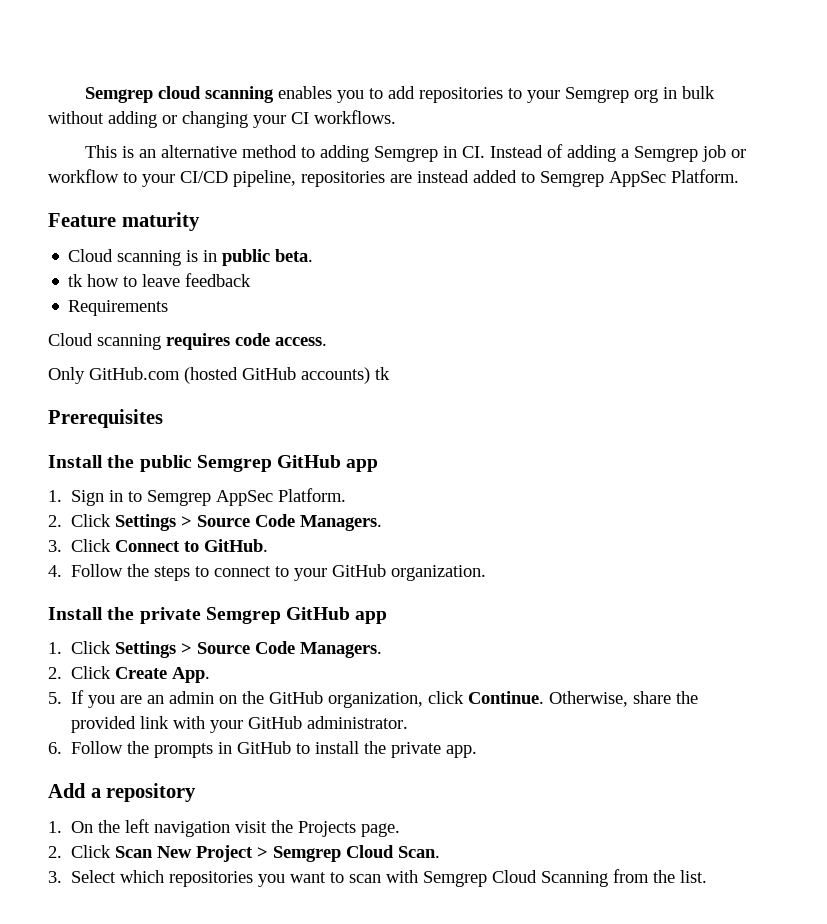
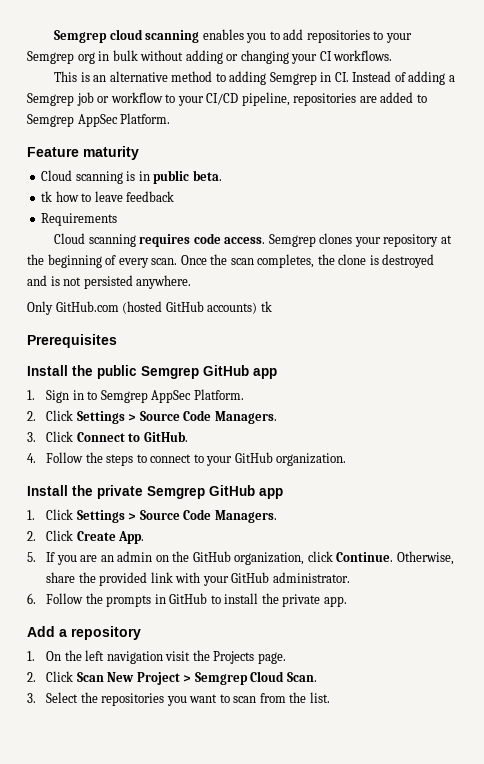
- This is an alternative method to adding Semgrep in CI. Instead of adding a Semgrep job or workflow to your CI/CD pipeline, repositories are instead added to Semgrep AppSec Platform.
+ This is an alternative method to adding Semgrep in CI. Instead of adding a Semgrep job or workflow to your CI/CD pipeline, repositories are added to Semgrep AppSec Platform.
+ Semgrep clones your repository at the beginning of every scan. Once the scan completes, the clone is destroyed and is not persisted anywhere.
- 3. Select which repositories you want to scan with Semgrep Cloud Scanning from the list.
+ 3. Select the repositories you want to scan from the list.

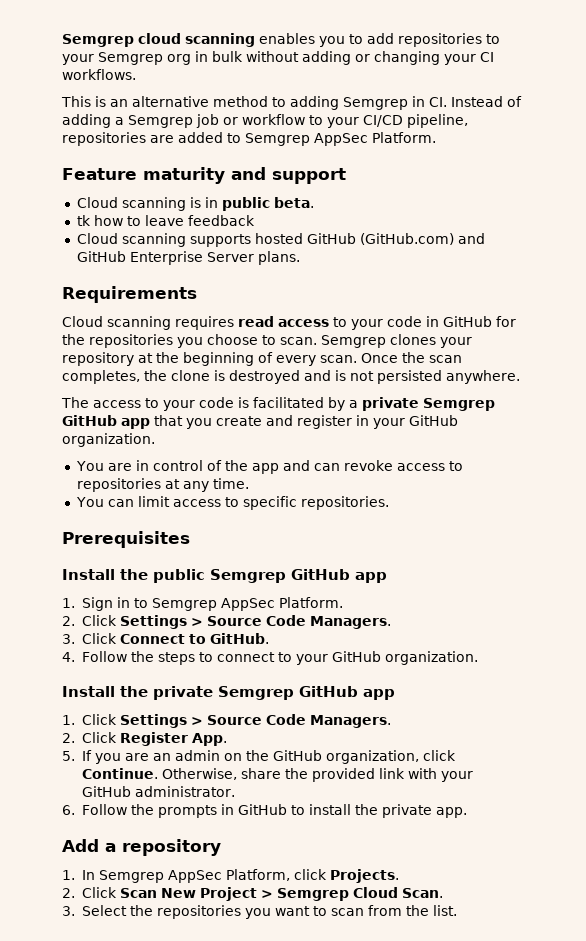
- Feature maturity
+ Feature maturity and support
+ Cloud scanning supports hosted GitHub (GitHub.com) and GitHub Enterprise Server plans.
  Requirements
- Cloud scanning requires code access.
+ Cloud scanning requires read access to your code in GitHub for the repositories you choose to scan.
- Only GitHub.com (hosted GitHub accounts) tk
+ The access to your code is facilitated by a private Semgrep GitHub app that you create and register in your GitHub organization.
+ You are in control of the app and can revoke access to repositories at any time.
+ You can limit access to specific repositories.
- 2. Click Create App.
+ 2. Click Register App.
- 1. On the left navigation visit the Projects page.
+ 1. In Semgrep AppSec Platform, click Projects.

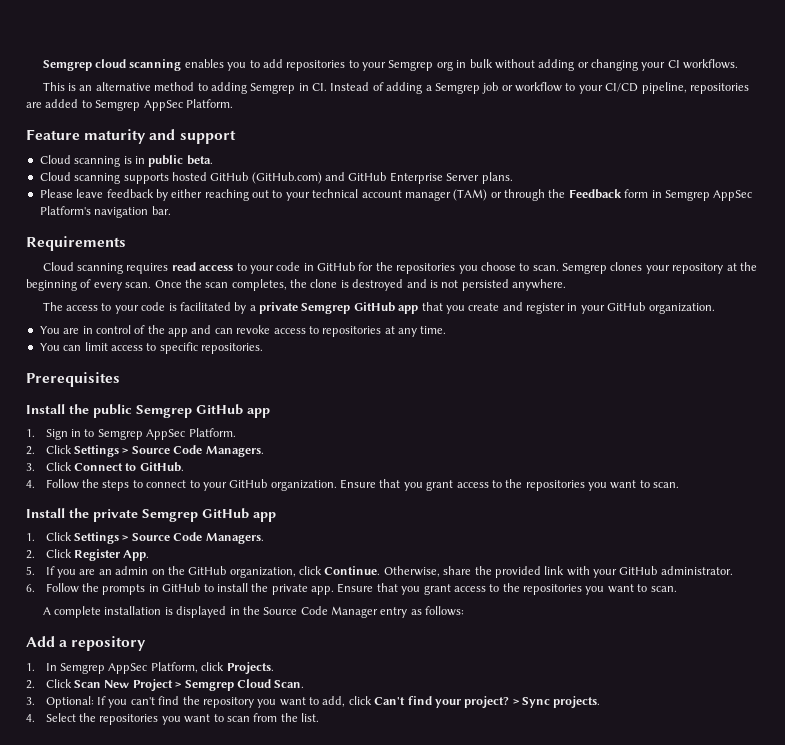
- tk how to leave feedback
+ Please leave feedback by either reaching out to your technical account manager (TAM) or through the Feedback form in Semgrep AppSec Platform's navigation bar.
- 4. Follow the steps to connect to your GitHub organization.
+ 4. Follow the steps to connect to your GitHub organization. Ensure that you grant access to the repositories you want to scan.
- 6. Follow the prompts in GitHub to install the private app.
+ 6. Follow the prompts in GitHub to install the private app. Ensure that you grant access to the repositories you want to scan.
+ A complete installation is displayed in the Source Code Manager entry as follows:
- 3. Select the repositories you want to scan from the list.
+ 3. Optional: If you can't find the repository you want to add, click Can't find your project? > Sync projects.
+ 4. Select the repositories you want to scan from the list.

